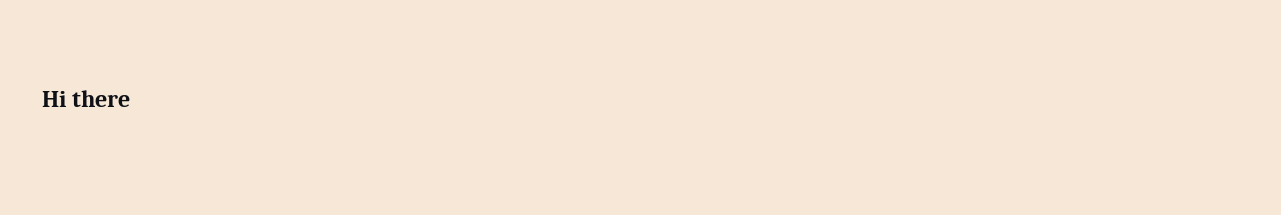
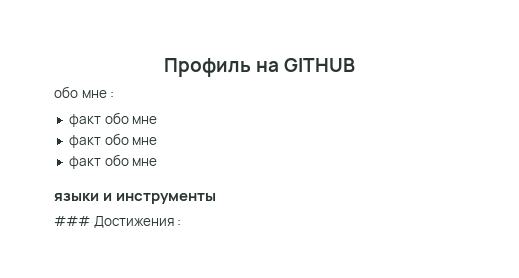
- Hi there
+ Профиль на GITHUB
+ обо мне :
+ факт обо мне
+ факт обо мне
+ факт обо мне
+ языки и инструменты
+ ### Достижения :

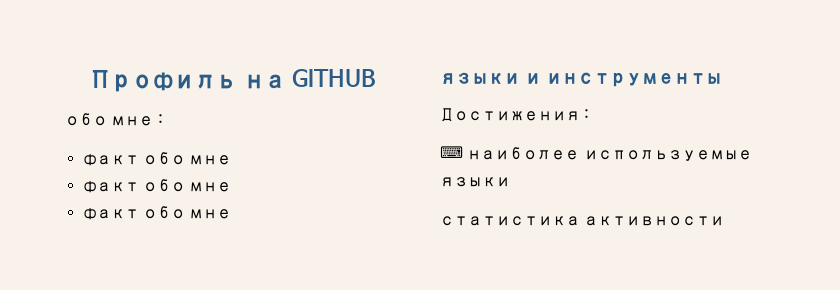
- ### Достижения :
+ Достижения :
+ ⌨ наиболее используемые языки
+ статистика активности

